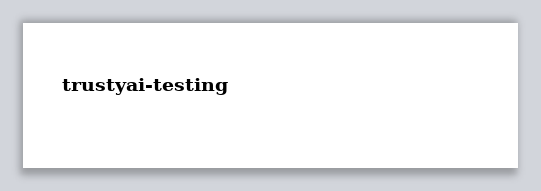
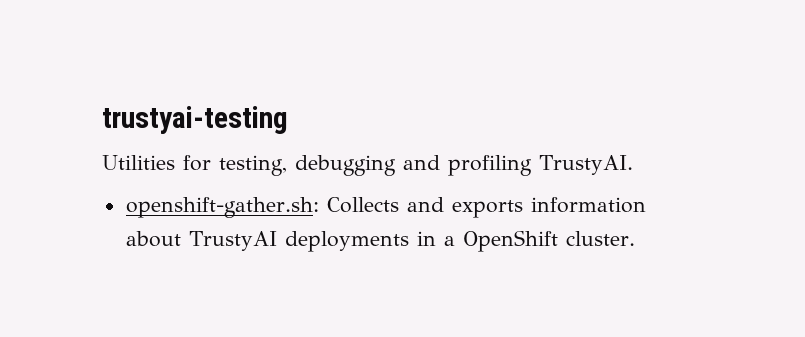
+ Utilities for testing, debugging and profiling TrustyAI.
+ openshift-gather.sh: Collects and exports information about TrustyAI deployments in a OpenShift cluster.

